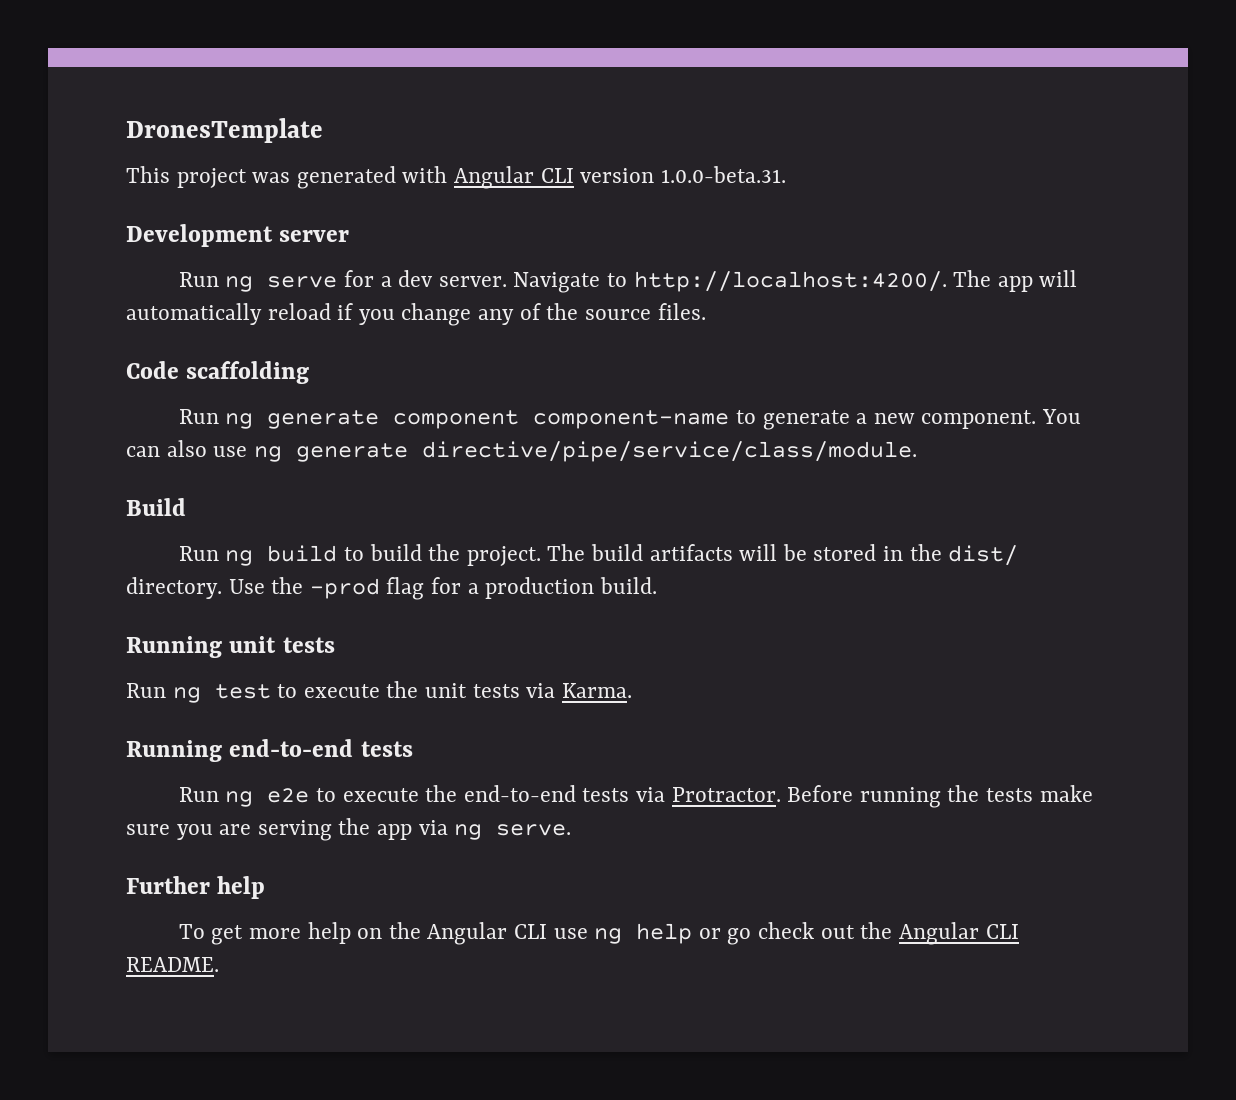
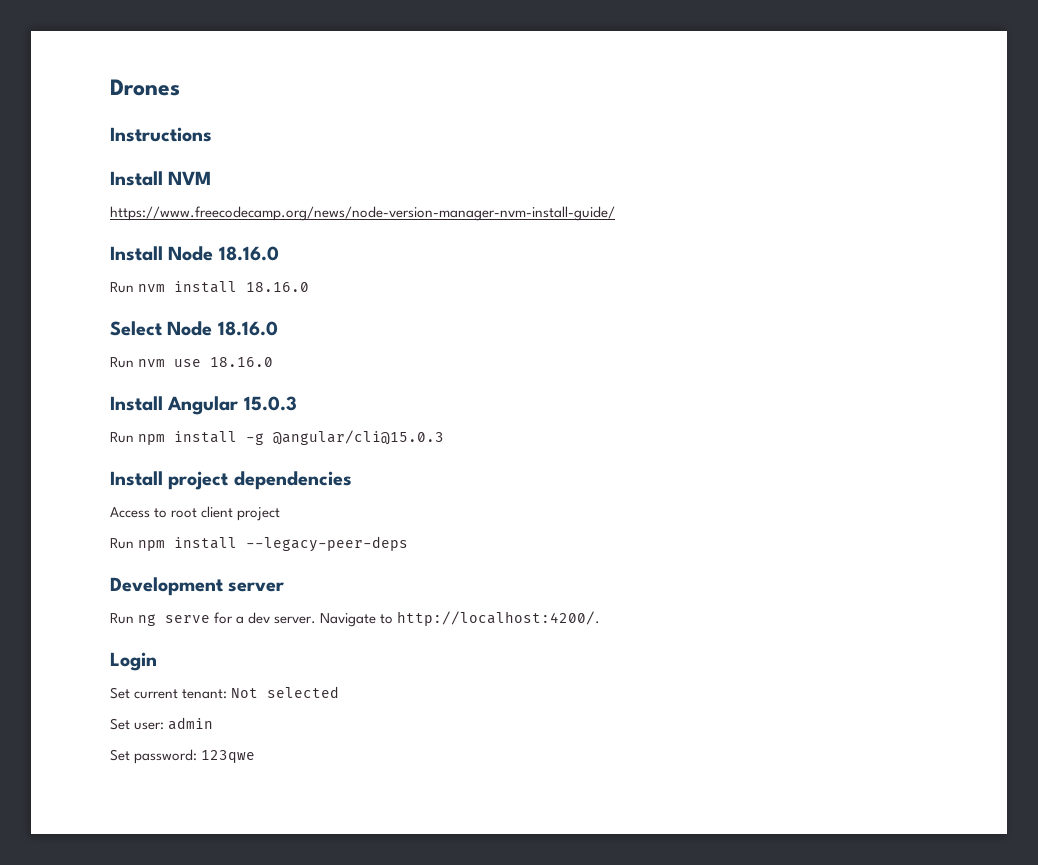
- DronesTemplate
- This project was generated with Angular CLI version 1.0.0-beta.31.
+ Drones
+ Instructions
+ Install NVM
+ https://www.freecodecamp.org/news/node-version-manager-nvm-install-guide/
+ Install Node 18.16.0
+ Run nvm install 18.16.0
+ Select Node 18.16.0
+ Run nvm use 18.16.0
+ Install Angular 15.0.3
+ Run npm install -g @angular/cli@15.0.3
+ Install project dependencies
+ Access to root client project
+ Run npm install --legacy-peer-deps
- Navigate to http://localhost:4200/. The app will automatically reload if you change any of the source files.
- Code scaffolding
- Run ng generate component component-name to generate a new component. You can also use ng generate directive/pipe/service/class/module.
- Build
- Run ng build to build the project. The build artifacts will be stored in the dist/ directory. Use the -prod flag for a production build.
- Running unit tests
- Run ng test to execute the unit tests via Karma.
- Running end-to-end tests
- Run ng e2e to execute the end-to-end tests via Protractor. Before running the tests make sure you are serving the app via ng serve.
- Further help
- To get more help on the Angular CLI use ng help or go check out the Angular CLI README.
+ Navigate to http://localhost:4200/.
+ Login
+ Set current tenant: Not selected
+ Set user: admin
+ Set password: 123qwe

